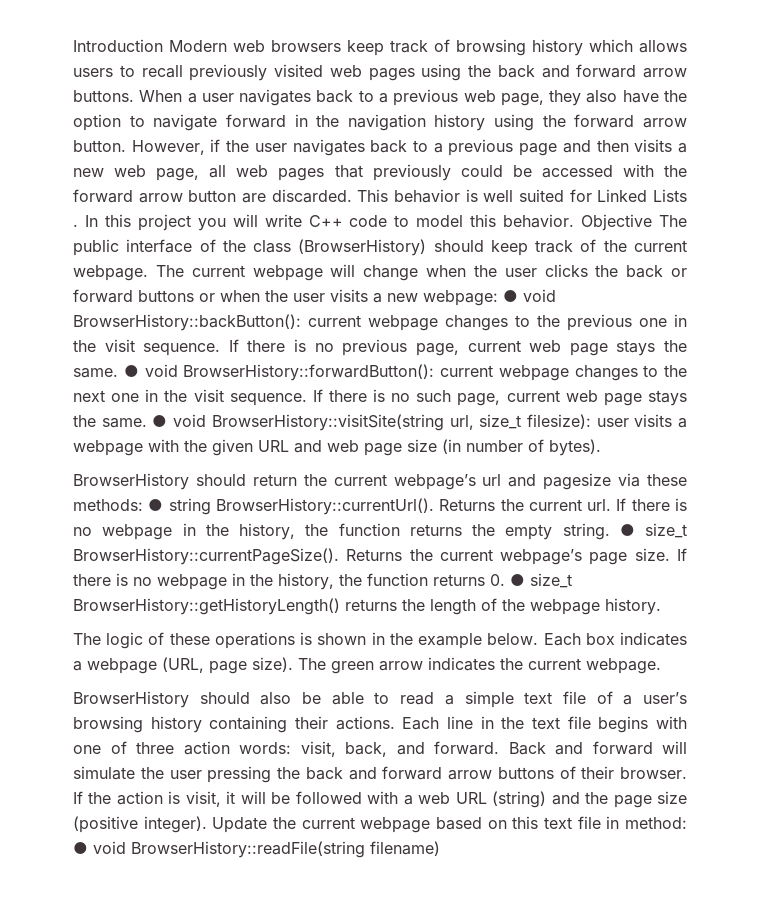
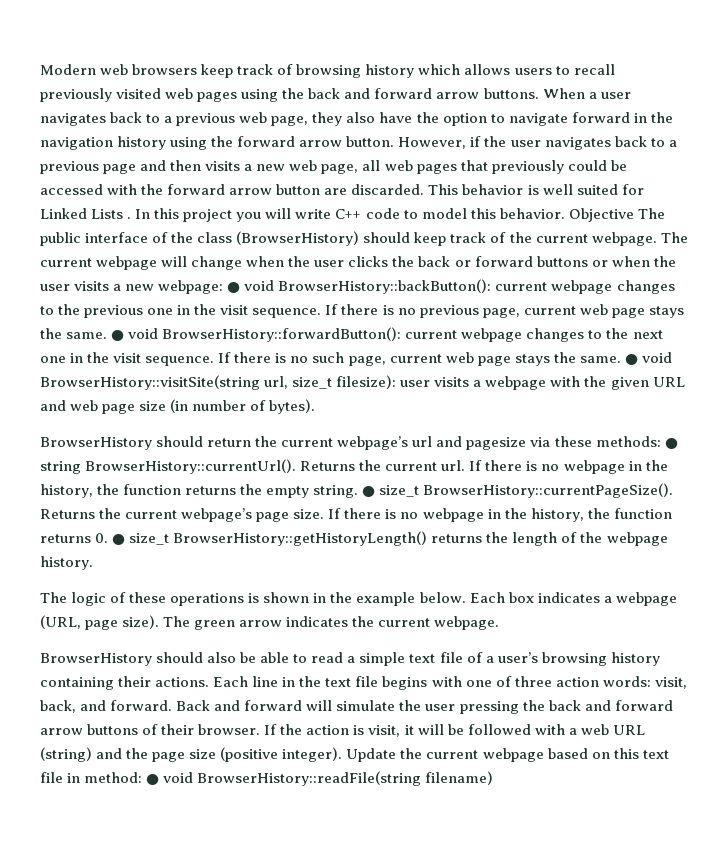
- Introduction Modern web browsers keep track of browsing history which allows users to recall previously visited web pages using the back and forward arrow buttons.
+ Modern web browsers keep track of browsing history which allows users to recall previously visited web pages using the back and forward arrow buttons.

